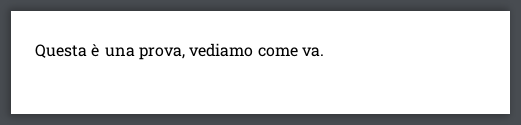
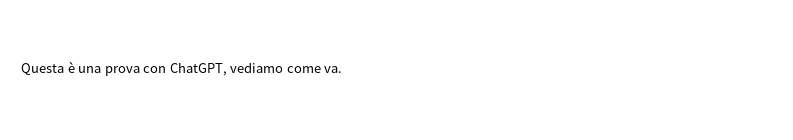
- Questa è una prova, vediamo come va.
+ Questa è una prova con ChatGPT, vediamo come va.

